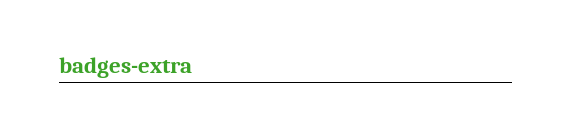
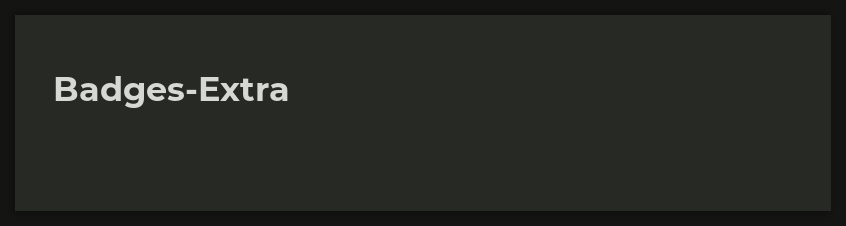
- badges-extra
+ Badges-Extra

